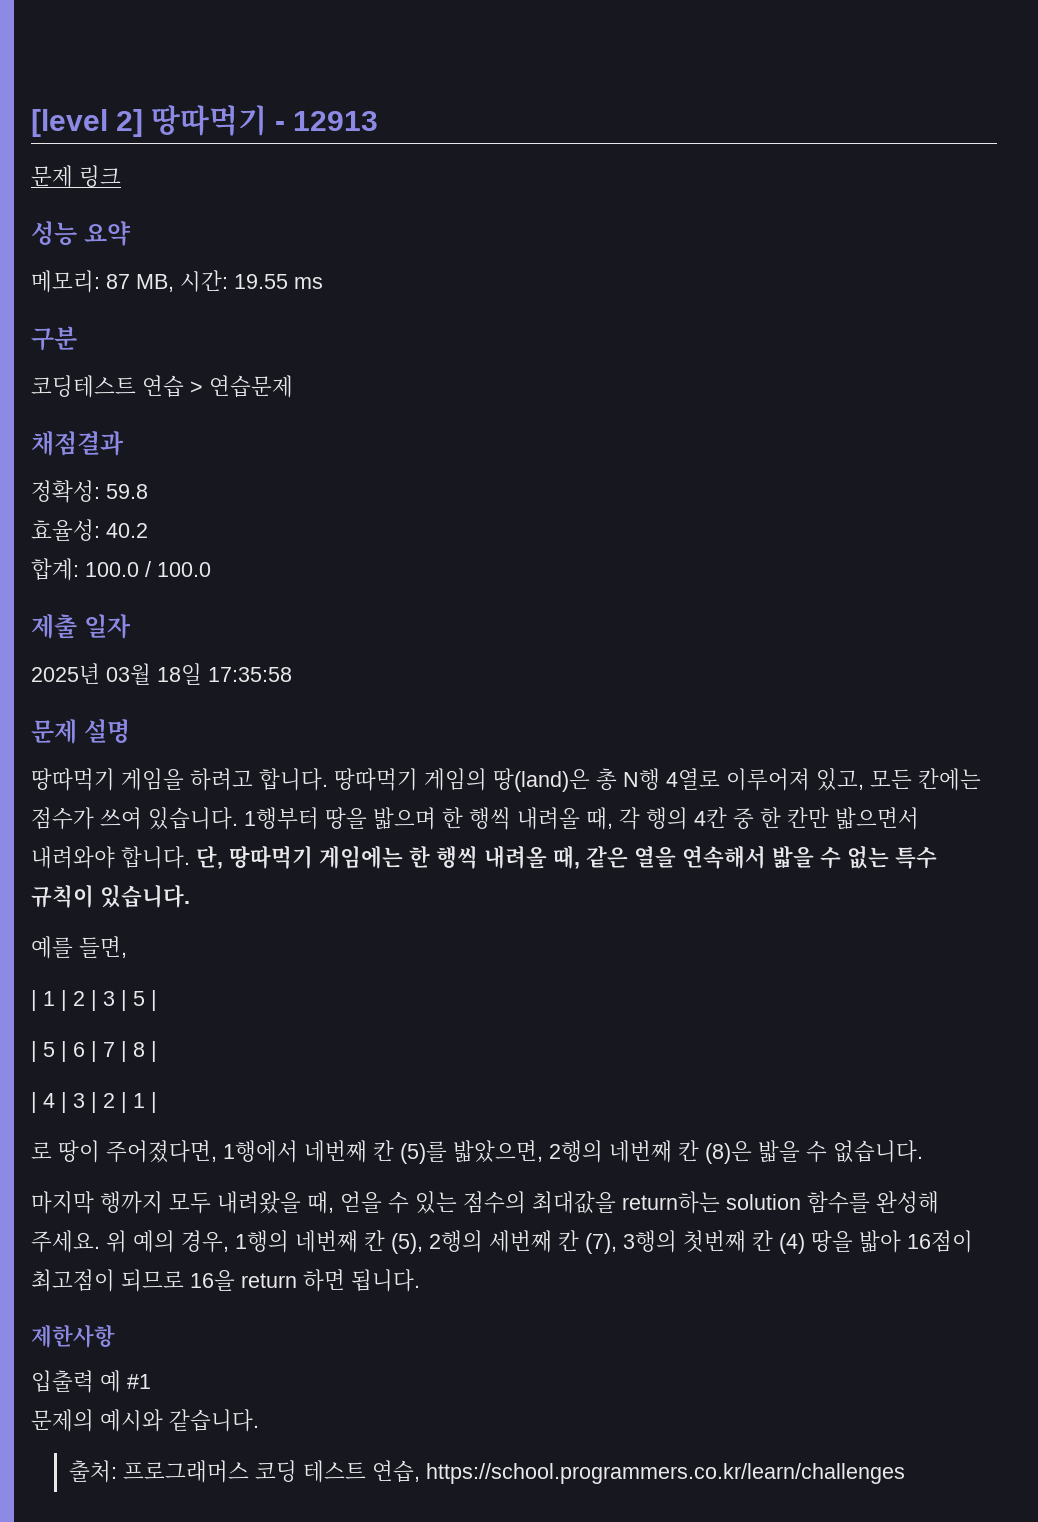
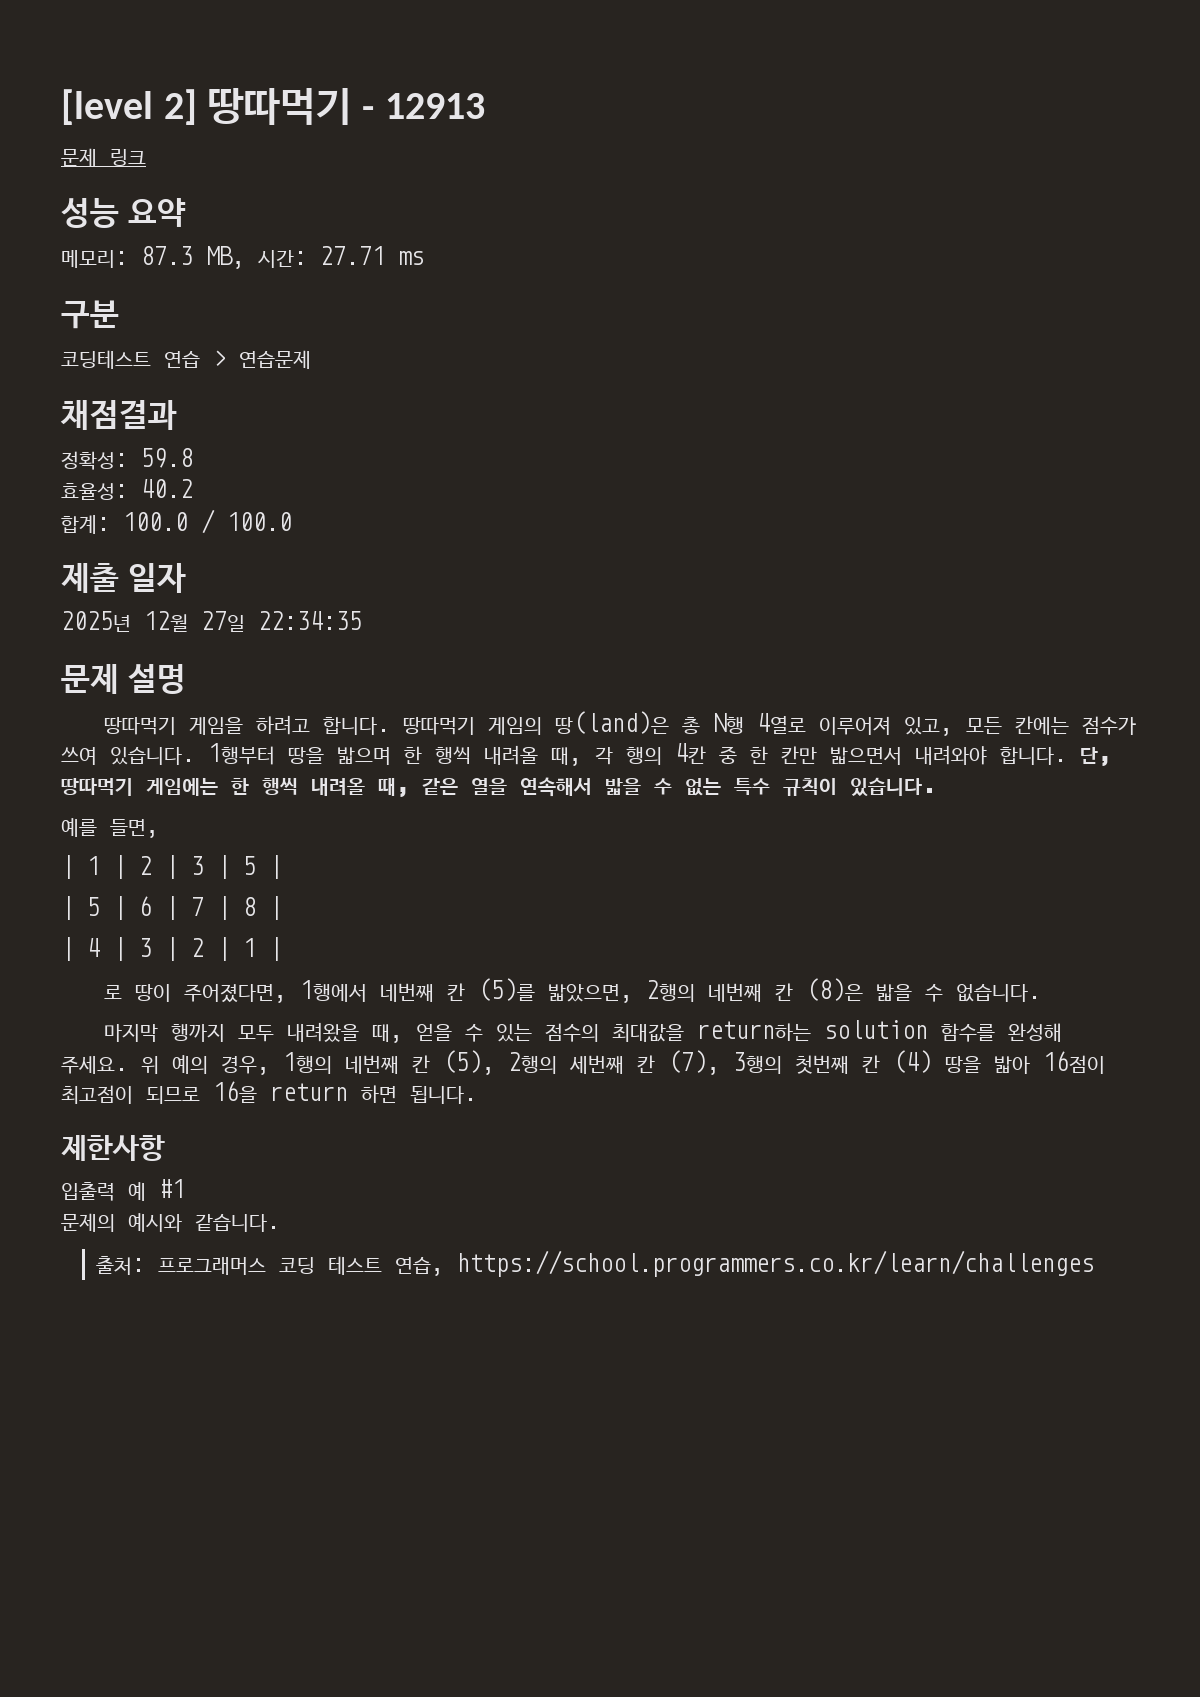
- 메모리: 87 MB, 시간: 19.55 ms
+ 메모리: 87.3 MB, 시간: 27.71 ms
- 2025년 03월 18일 17:35:58
+ 2025년 12월 27일 22:34:35

